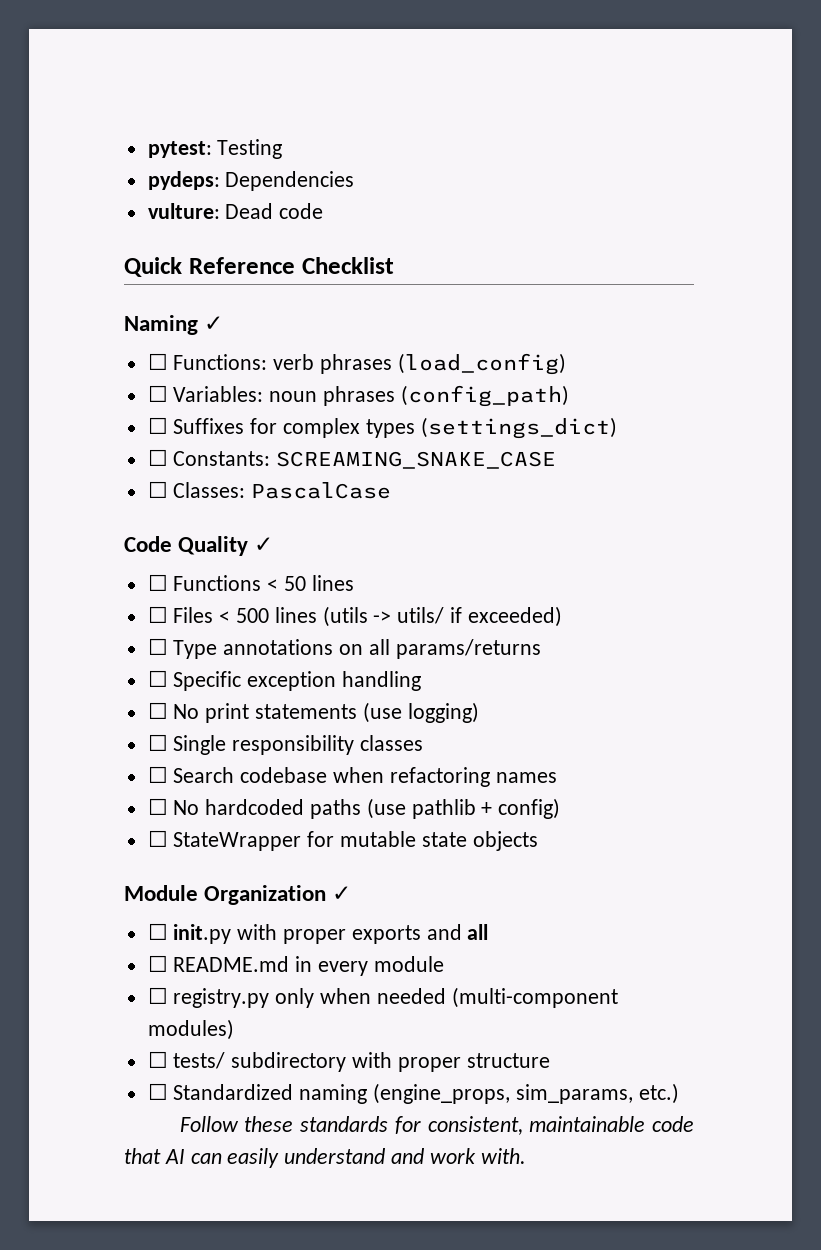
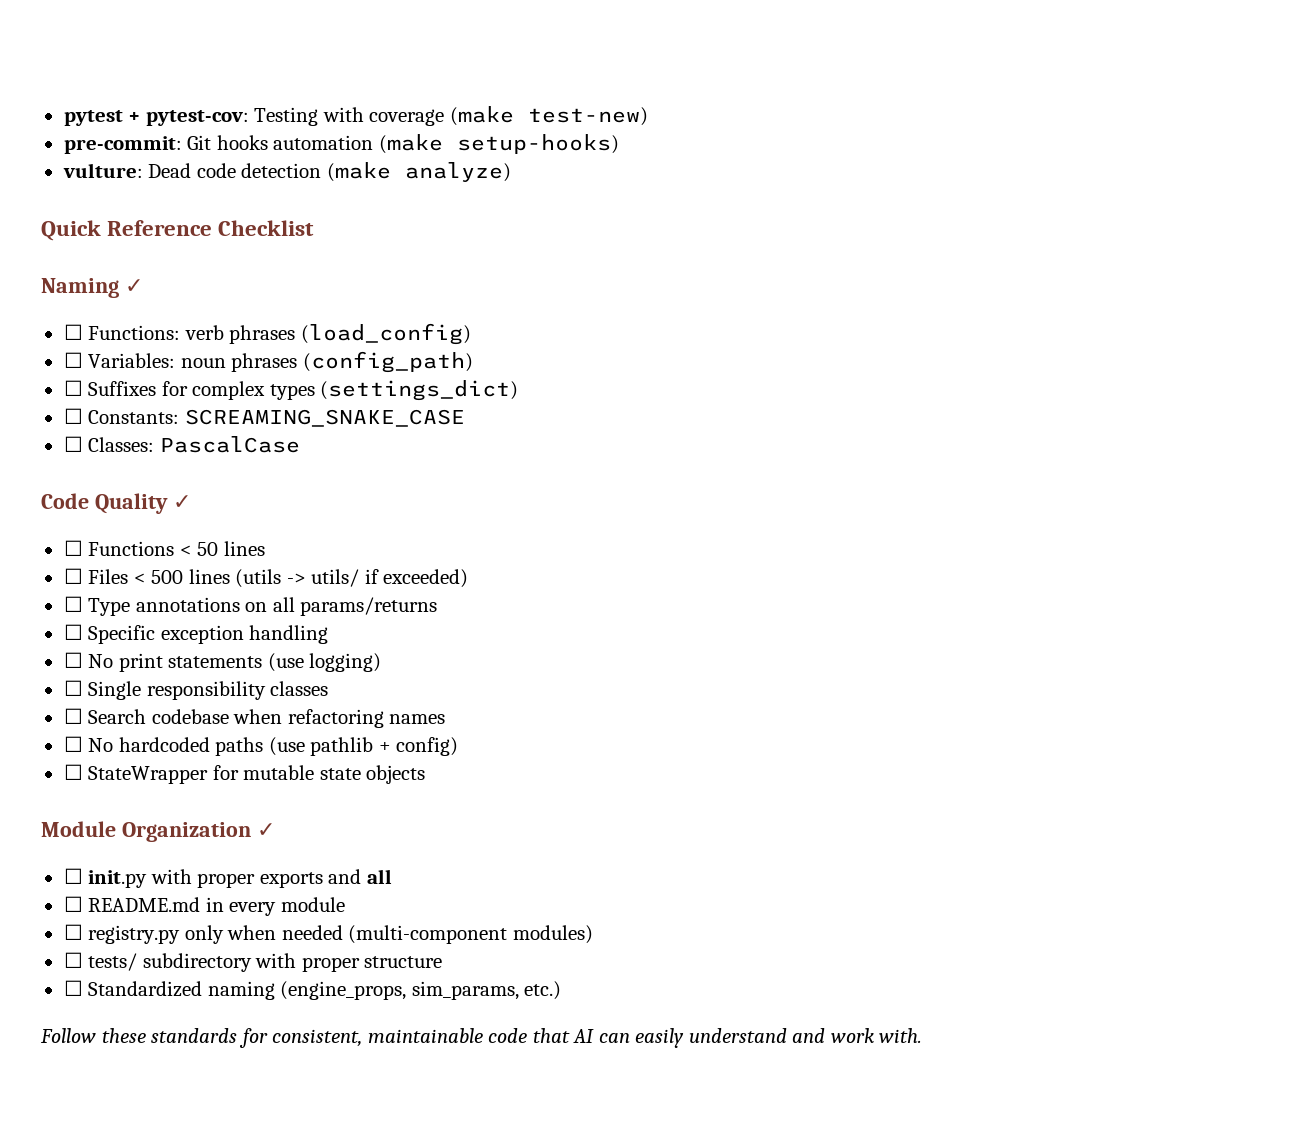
- pytest: Testing
- pydeps: Dependencies
+ pytest + pytest-cov: Testing with coverage (make test-new)
+ pre-commit: Git hooks automation (make setup-hooks)
- vulture: Dead code
+ vulture: Dead code detection (make analyze)

